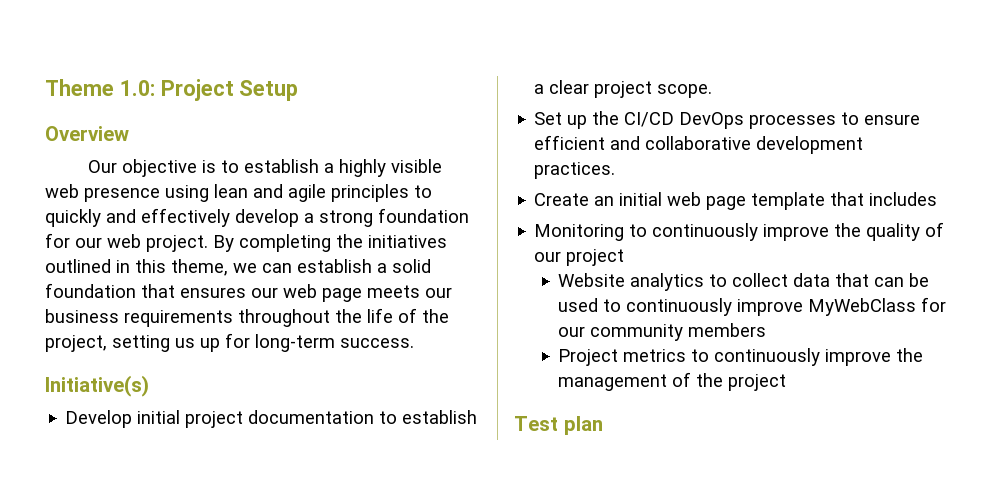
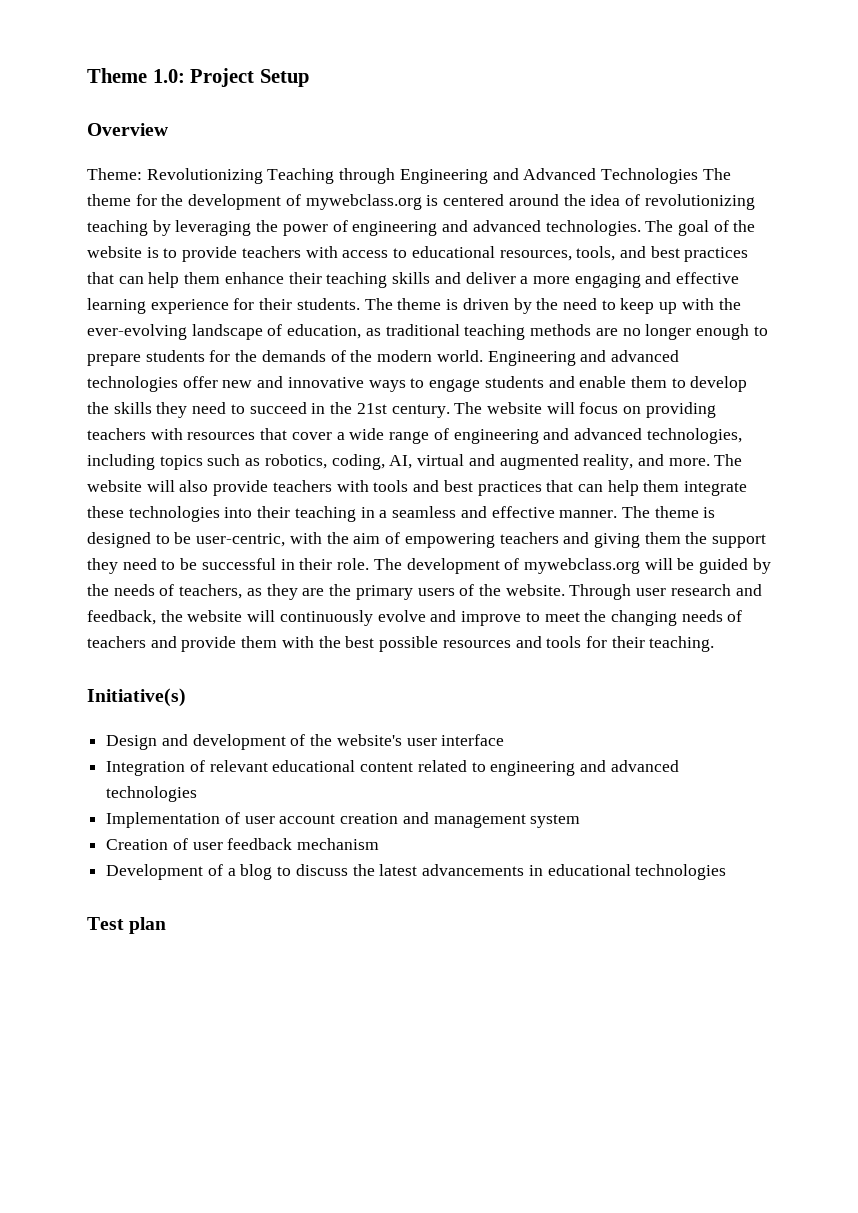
- Our objective is to establish a highly visible web presence using lean and agile principles to quickly and effectively develop a strong foundation for our web project. By completing the initiatives outlined in this theme, we can establish a solid foundation that ensures our web page meets our business requirements throughout the life of the project, setting us up for long-term success.
+ Theme: Revolutionizing Teaching through Engineering and Advanced Technologies The theme for the development of mywebclass.org is centered around the idea of revolutionizing teaching by leveraging the power of engineering and advanced technologies. The goal of the website is to provide teachers with access to educational resources, tools, and best practices that can help them enhance their teaching skills and deliver a more engaging and effective learning experience for their students. The theme is driven by the need to keep up with the ever-evolving landscape of education, as traditional teaching methods are no longer enough to prepare students for the demands of the modern world. Engineering and advanced technologies offer new and innovative ways to engage students and enable them to develop the skills they need to succeed in the 21st century. The website will focus on providing teachers with resources that cover a wide range of engineering and advanced technologies, including topics such as robotics, coding, AI, virtual and augmented reality, and more. The website will also provide teachers with tools and best practices that can help them integrate these technologies into their teaching in a seamless and effective manner. The theme is designed to be user-centric, with the aim of empowering teachers and giving them the support they need to be successful in their role. The development of mywebclass.org will be guided by the needs of teachers, as they are the primary users of the website. Through user research and feedback, the website will continuously evolve and improve to meet the changing needs of teachers and provide them with the best possible resources and tools for their teaching.
  Initiative(s)
- Develop initial project documentation to establish a clear project scope.
- Set up the CI/CD DevOps processes to ensure efficient and collaborative development practices.
- Create an initial web page template that includes
- Monitoring to continuously improve the quality of our project
- Website analytics to collect data that can be used to continuously improve MyWebClass for our community members
- Project metrics to continuously improve the management of the project
+ Design and development of the website's user interface
+ Integration of relevant educational content related to engineering and advanced technologies
+ Implementation of user account creation and management system
+ Creation of user feedback mechanism
+ Development of a blog to discuss the latest advancements in educational technologies

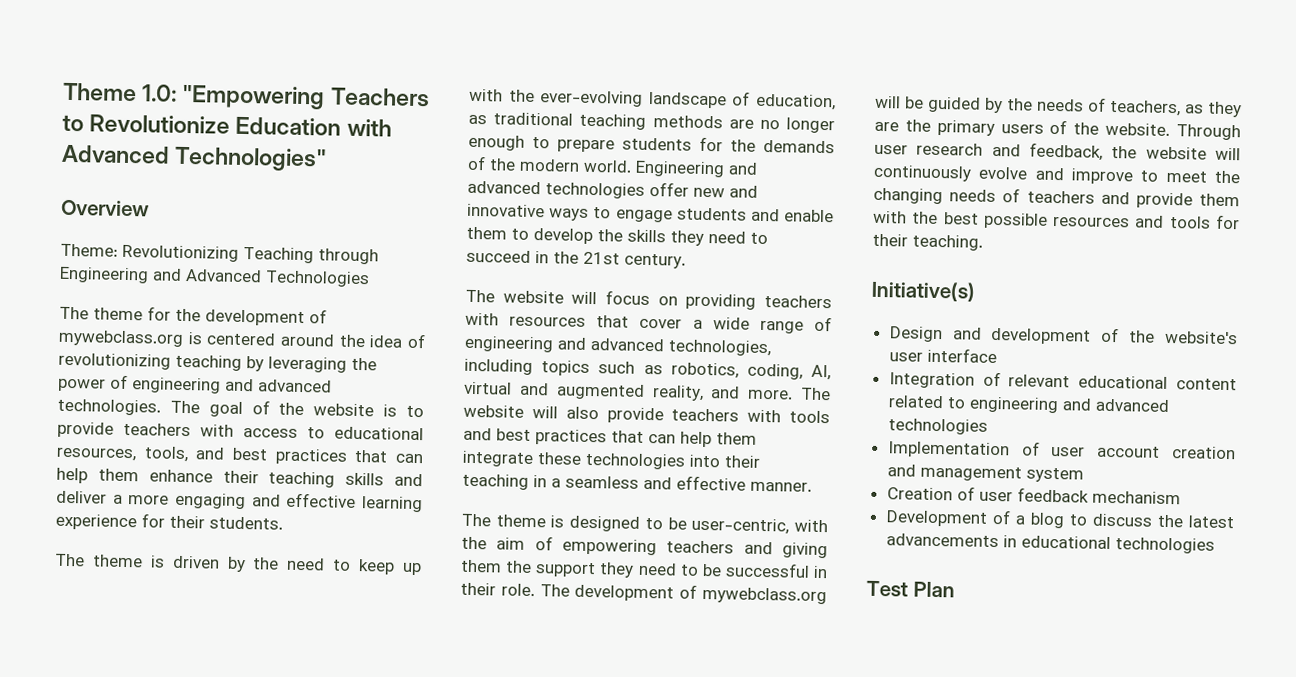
- Theme 1.0: Project Setup
+ Theme 1.0: "Empowering Teachers to Revolutionize Education with Advanced Technologies"
- Theme: Revolutionizing Teaching through Engineering and Advanced Technologies The theme for the development of mywebclass.org is centered around the idea of revolutionizing teaching by leveraging the power of engineering and advanced technologies.
+ Theme: Revolutionizing Teaching through Engineering and Advanced Technologies
+ The theme for the development of mywebclass.org is centered around the idea of revolutionizing teaching by leveraging the power of engineering and advanced technologies.
- The goal of the website is to provide teachers with access to educational resources, tools, and best practices that can help them enhance their teaching skills and deliver a more engaging and effective learning experience for their students. The theme is driven by the need to keep up with the ever-evolving landscape of education, as traditional teaching methods are no longer enough to prepare students for the demands of the modern world.
+ The goal of the website is to provide teachers with access to educational resources, tools, and best practices that can help them enhance their teaching skills and deliver a more engaging and effective learning experience for their students.
+ The theme is driven by the need to keep up with the ever-evolving landscape of education, as traditional teaching methods are no longer enough to prepare students for the demands of the modern world.
- Engineering and advanced technologies offer new and innovative ways to engage students and enable them to develop the skills they need to succeed in the 21st century. The website will focus on providing teachers with resources that cover a wide range of engineering and advanced technologies, including topics such as robotics, coding, AI, virtual and augmented reality, and more.
+ Engineering and advanced technologies offer new and innovative ways to engage students and enable them to develop the skills they need to succeed in the 21st century.
+ The website will focus on providing teachers with resources that cover a wide range of engineering and advanced technologies, including topics such as robotics, coding, AI, virtual and augmented reality, and more.
- The website will also provide teachers with tools and best practices that can help them integrate these technologies into their teaching in a seamless and effective manner. The theme is designed to be user-centric, with the aim of empowering teachers and giving them the support they need to be successful in their role.
+ The website will also provide teachers with tools and best practices that can help them integrate these technologies into their teaching in a seamless and effective manner.
+ The theme is designed to be user-centric, with the aim of empowering teachers and giving them the support they need to be successful in their role.
- Test plan
+ Test Plan

